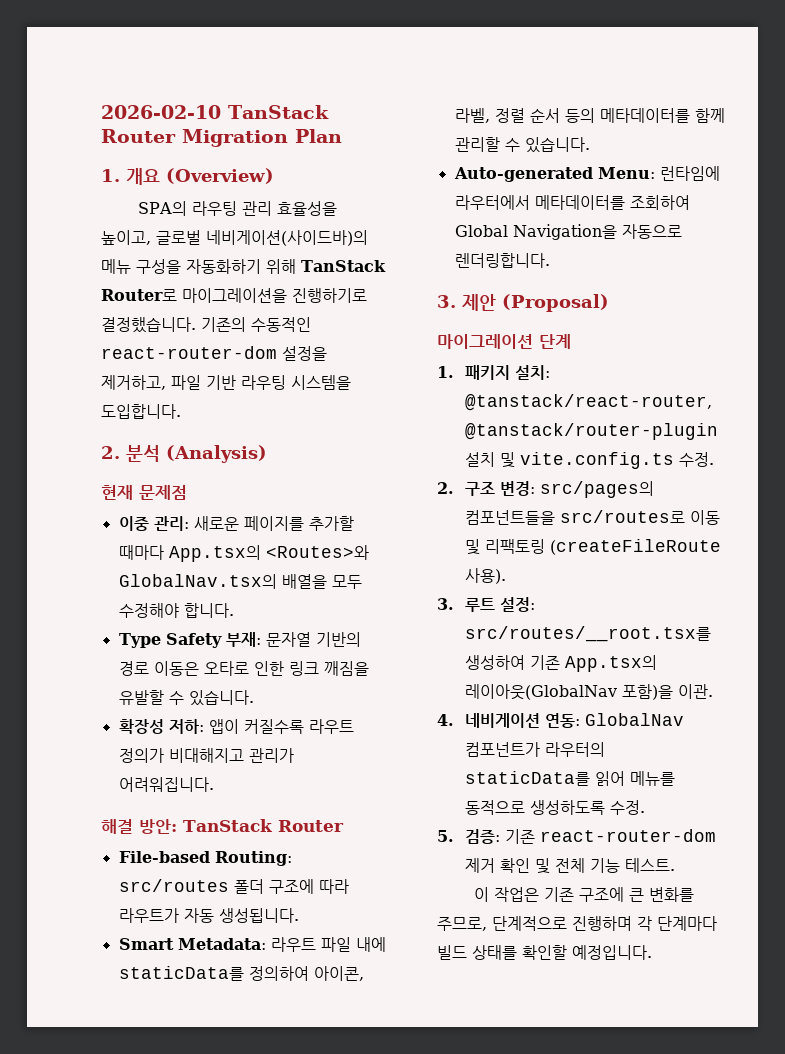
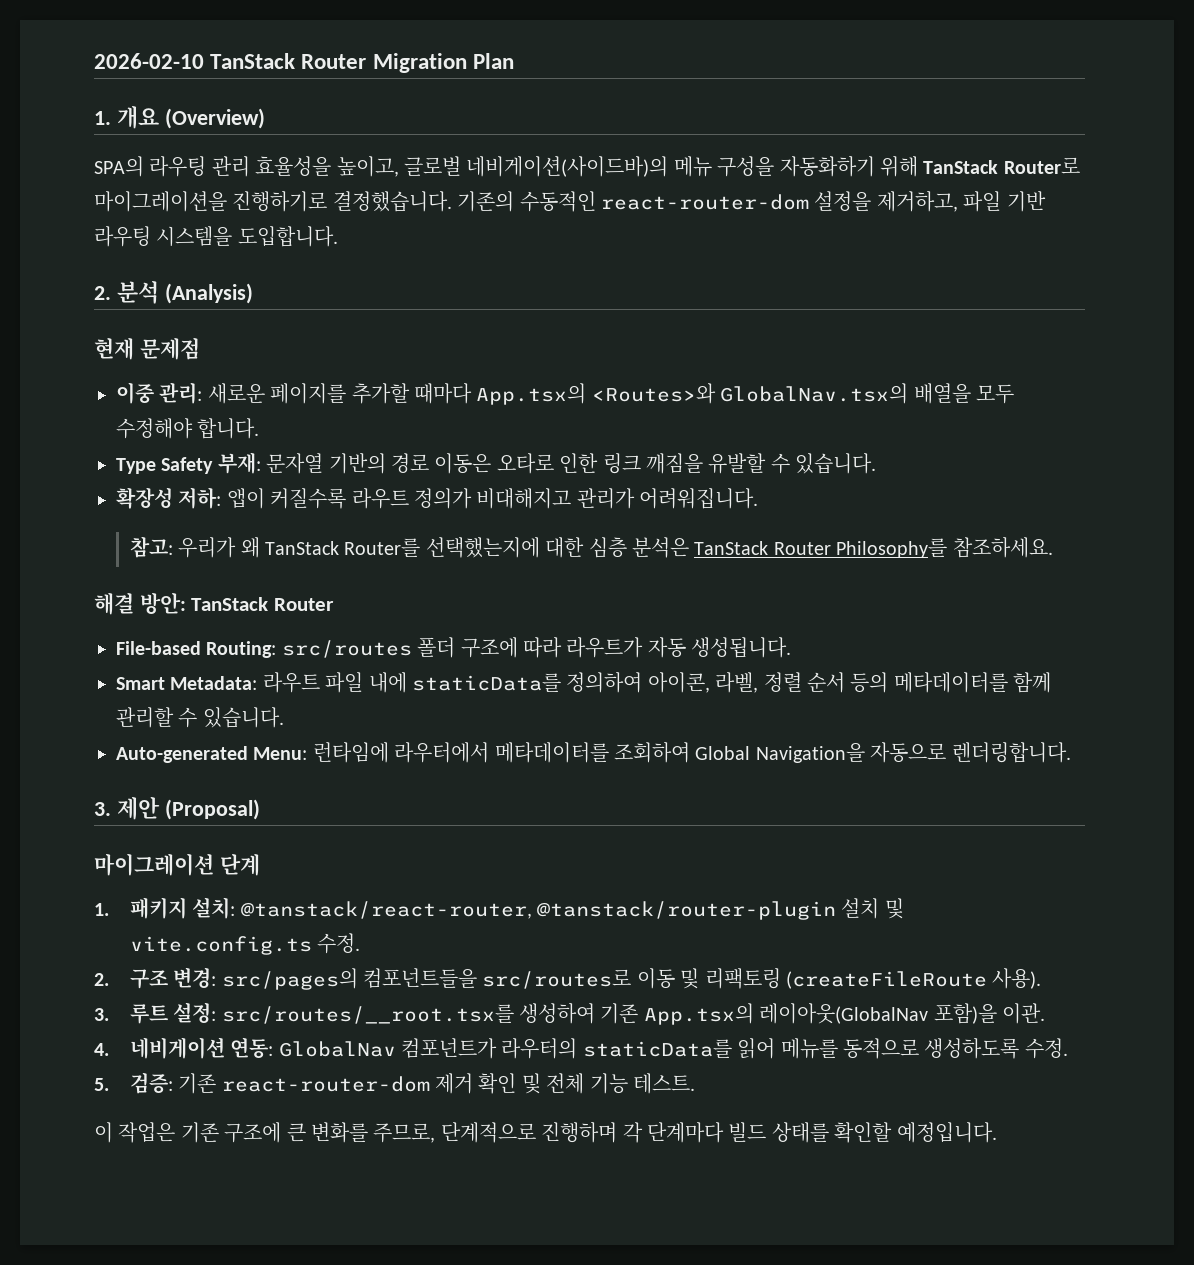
+ 참고: 우리가 왜 TanStack Router를 선택했는지에 대한 심층 분석은 TanStack Router Philosophy를 참조하세요.

